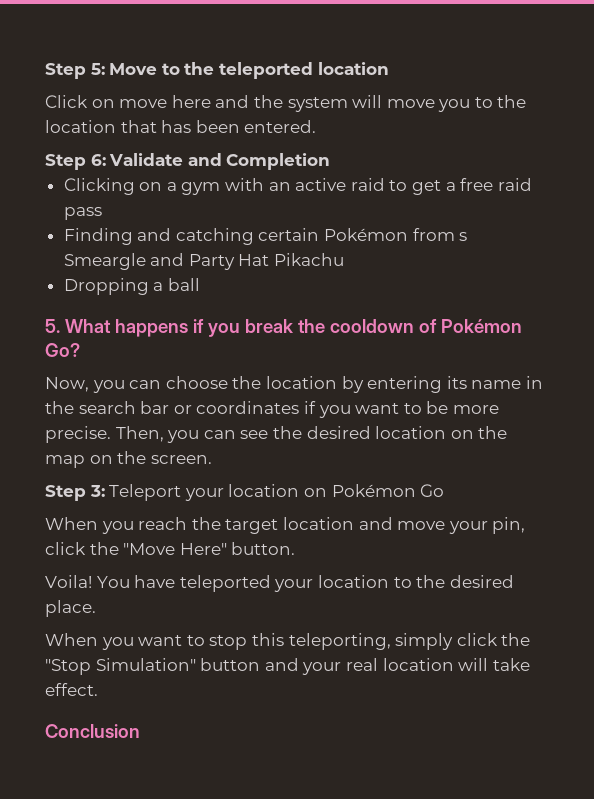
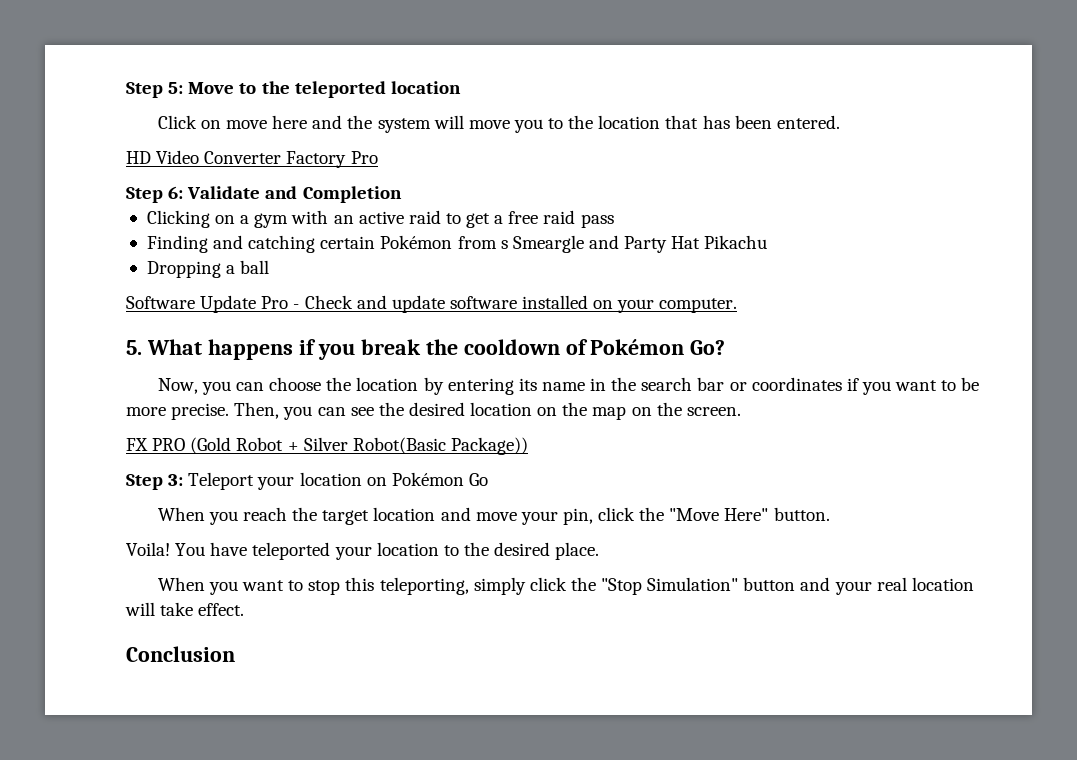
+ HD Video Converter Factory Pro
+ Software Update Pro - Check and update software installed on your computer.
+ FX PRO (Gold Robot + Silver Robot(Basic Package))

